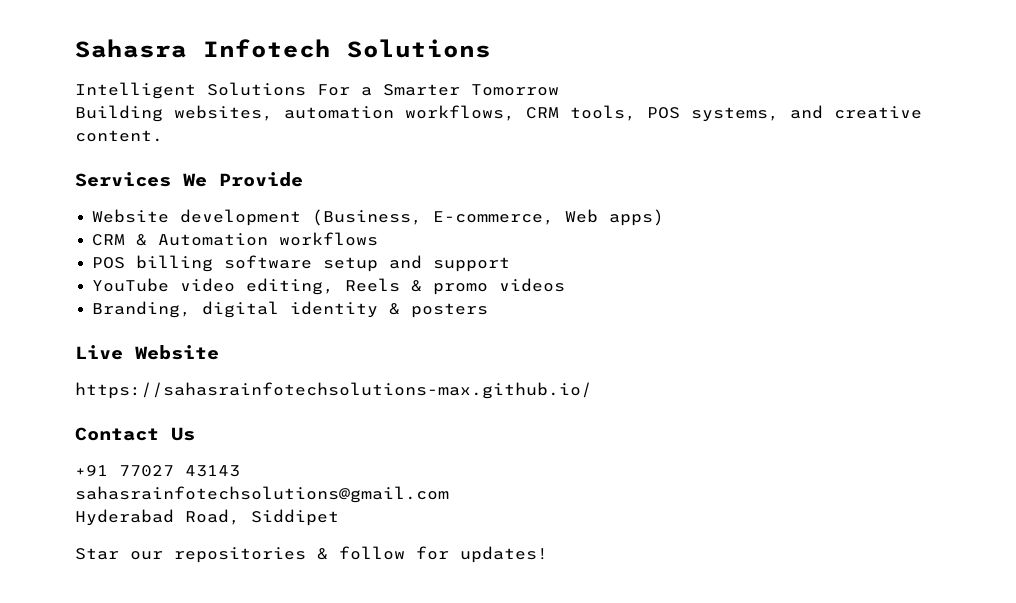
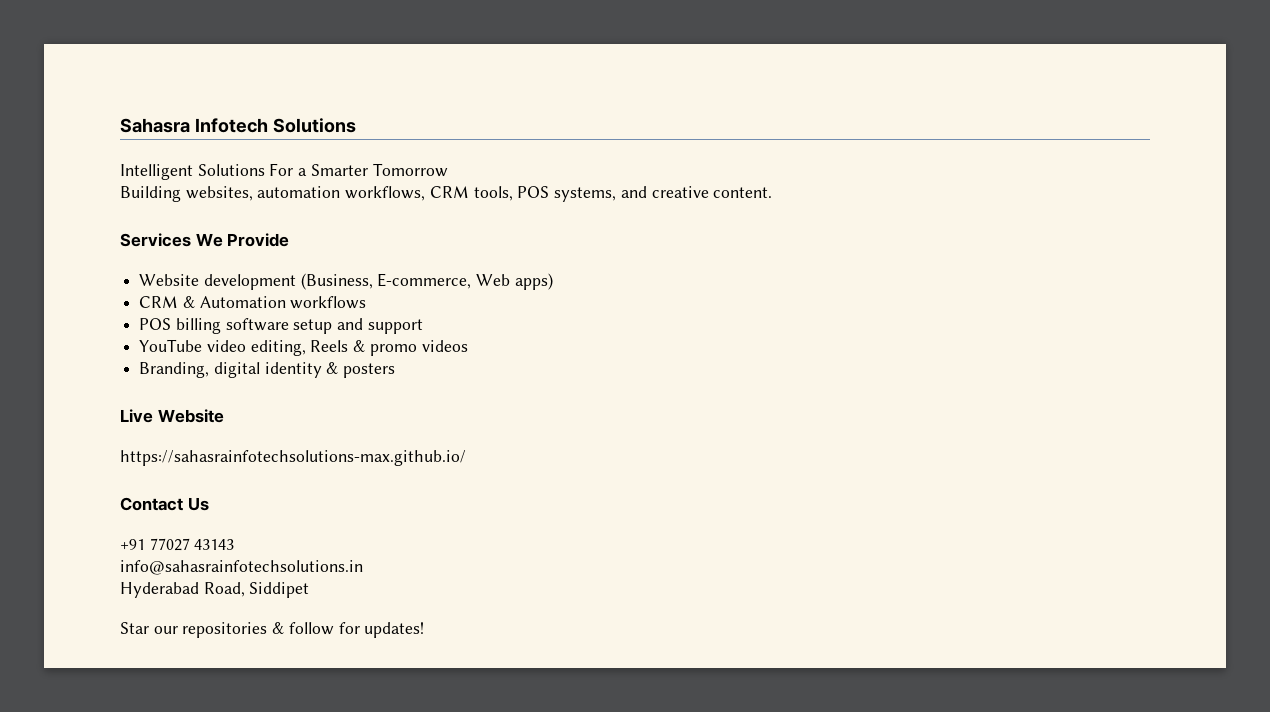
- sahasrainfotechsolutions@gmail.com
+ info@sahasrainfotechsolutions.in

